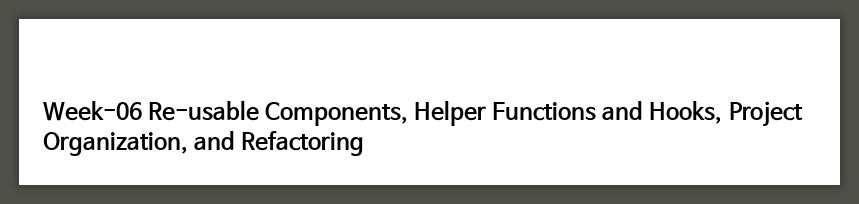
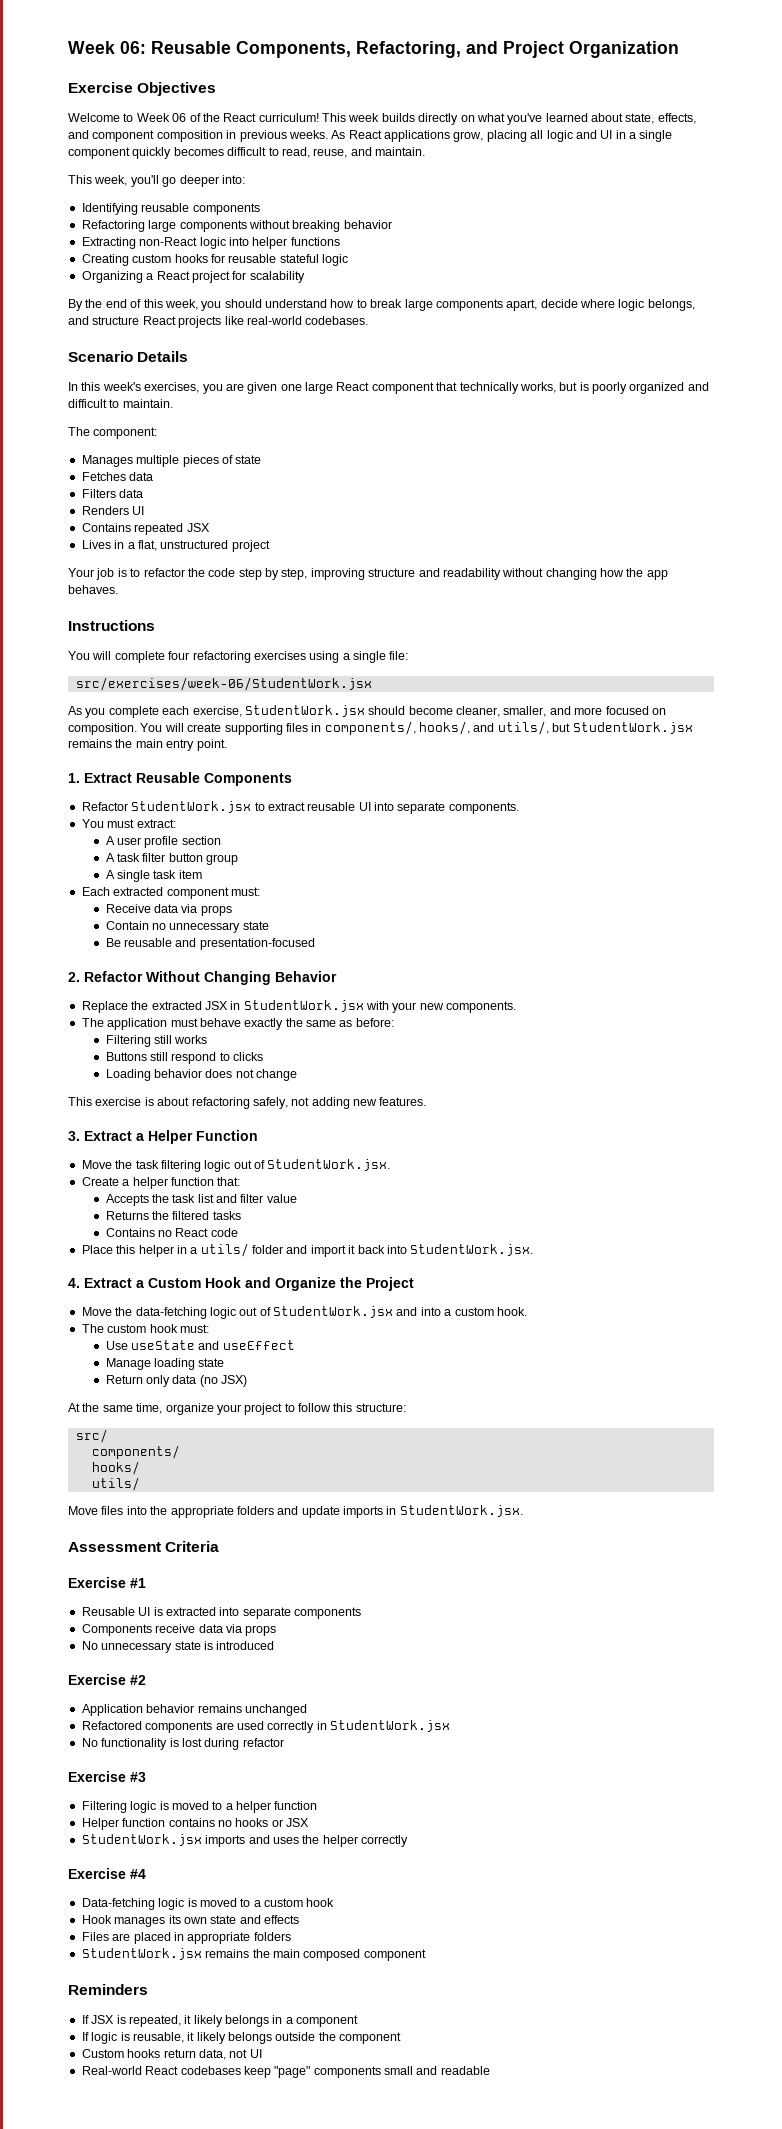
- Week-06 Re-usable Components, Helper Functions and Hooks, Project Organization, and Refactoring
+ Week 06: Reusable Components, Refactoring, and Project Organization
+ Exercise Objectives
+ Welcome to Week 06 of the React curriculum! This week builds directly on what you've learned about state, effects, and component composition in previous weeks. As React applications grow, placing all logic and UI in a single component quickly becomes difficult to read, reuse, and maintain.
+ This week, you'll go deeper into:
+ Identifying reusable components
+ Refactoring large components without breaking behavior
+ Extracting non-React logic into helper functions
+ Creating custom hooks for reusable stateful logic
+ Organizing a React project for scalability
+ By the end of this week, you should understand how to break large components apart, decide where logic belongs, and structure React projects like real-world codebases.
+ Scenario Details
+ In this week's exercises, you are given one large React component that technically works, but is poorly organized and difficult to maintain.
+ The component:
+ Manages multiple pieces of state
+ Fetches data
+ Filters data
+ Renders UI
+ Contains repeated JSX
+ Lives in a flat, unstructured project
+ Your job is to refactor the code step by step, improving structure and readability without changing how the app behaves.
+ Instructions
+ You will complete four refactoring exercises using a single file:
+ src/exercises/week-06/StudentWork.jsx
+ As you complete each exercise, StudentWork.jsx should become cleaner, smaller, and more focused on composition. You will create supporting files in components/, hooks/, and utils/, but StudentWork.jsx remains the main entry point.
+ 1. Extract Reusable Components
+ Refactor StudentWork.jsx to extract reusable UI into separate components.
+ You must extract:
+ A user profile section
+ A task filter button group
+ A single task item
+ Each extracted component must:
+ Receive data via props
+ Contain no unnecessary state
+ Be reusable and presentation-focused
+ 2. Refactor Without Changing Behavior
+ Replace the extracted JSX in StudentWork.jsx with your new components.
+ The application must behave exactly the same as before:
+ Filtering still works
+ Buttons still respond to clicks
+ Loading behavior does not change
+ This exercise is about refactoring safely, not adding new features.
+ 3. Extract a Helper Function
+ Move the task filtering logic out of StudentWork.jsx.
+ Create a helper function that:
+ Accepts the task list and filter value
+ Returns the filtered tasks
+ Contains no React code
+ Place this helper in a utils/ folder and import it back into StudentWork.jsx.
+ 4. Extract a Custom Hook and Organize the Project
+ Move the data-fetching logic out of StudentWork.jsx and into a custom hook.
+ The custom hook must:
+ Use useState and useEffect
+ Manage loading state
+ Return only data (no JSX)
+ At the same time, organize your project to follow this structure:
+ src/
+ components/
+ hooks/
+ utils/
+ Move files into the appropriate folders and update imports in StudentWork.jsx.
+ Assessment Criteria
+ Exercise #1
+ Reusable UI is extracted into separate components
+ Components receive data via props
+ No unnecessary state is introduced
+ Exercise #2
+ Application behavior remains unchanged
+ Refactored components are used correctly in StudentWork.jsx
+ No functionality is lost during refactor
+ Exercise #3
+ Filtering logic is moved to a helper function
+ Helper function contains no hooks or JSX
+ StudentWork.jsx imports and uses the helper correctly
+ Exercise #4
+ Data-fetching logic is moved to a custom hook
+ Hook manages its own state and effects
+ Files are placed in appropriate folders
+ StudentWork.jsx remains the main composed component
+ Reminders
+ If JSX is repeated, it likely belongs in a component
+ If logic is reusable, it likely belongs outside the component
+ Custom hooks return data, not UI
+ Real-world React codebases keep "page" components small and readable

